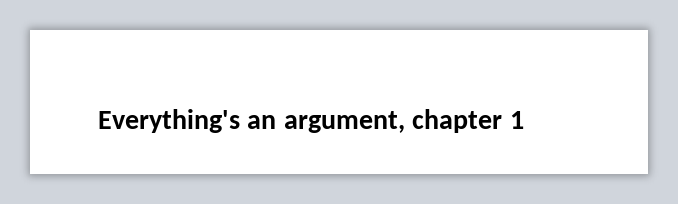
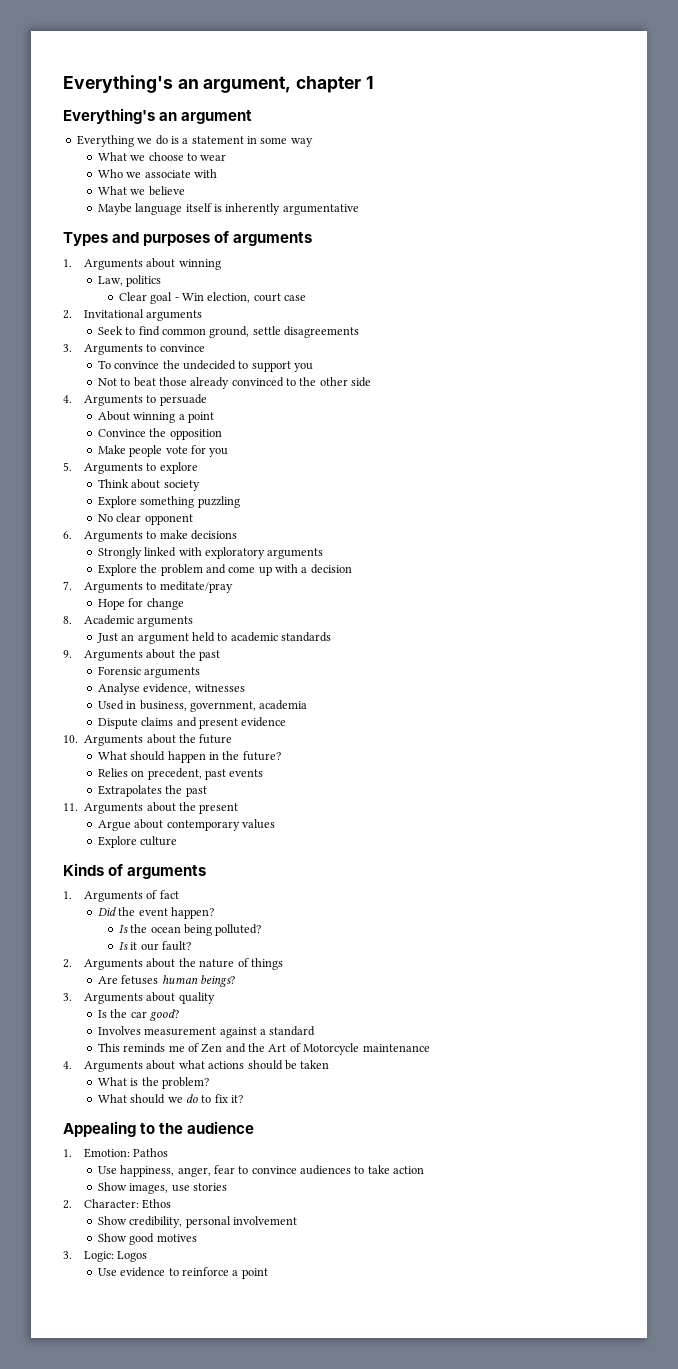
+ Everything's an argument
+ Everything we do is a statement in some way
+ What we choose to wear
+ Who we associate with
+ What we believe
+ Maybe language itself is inherently argumentative
+ Types and purposes of arguments
+ 1. Arguments about winning
+ Law, politics
+ Clear goal - Win election, court case
+ 2. Invitational arguments
+ Seek to find common ground, settle disagreements
+ 3. Arguments to convince
+ To convince the undecided to support you
+ Not to beat those already convinced to the other side
+ 4. Arguments to persuade
+ About winning a point
+ Convince the opposition
+ Make people vote for you
+ 5. Arguments to explore
+ Think about society
+ Explore something puzzling
+ No clear opponent
+ 6. Arguments to make decisions
+ Strongly linked with exploratory arguments
+ Explore the problem and come up with a decision
+ 7. Arguments to meditate/pray
+ Hope for change
+ 8. Academic arguments
+ Just an argument held to academic standards
+ 9. Arguments about the past
+ Forensic arguments
+ Analyse evidence, witnesses
+ Used in business, government, academia
+ Dispute claims and present evidence
+ 10. Arguments about the future
+ What should happen in the future?
+ Relies on precedent, past events
+ Extrapolates the past
+ 11. Arguments about the present
+ Argue about contemporary values
+ Explore culture
+ Kinds of arguments
+ 1. Arguments of fact
+ Did the event happen?
+ Is the ocean being polluted?
+ Is it our fault?
+ 2. Arguments about the nature of things
+ Are fetuses human beings?
+ 3. Arguments about quality
+ Is the car good?
+ Involves measurement against a standard
+ This reminds me of Zen and the Art of Motorcycle maintenance
+ 4. Arguments about what actions should be taken
+ What is the problem?
+ What should we do to fix it?
+ Appealing to the audience
+ 1. Emotion: Pathos
+ Use happiness, anger, fear to convince audiences to take action
+ Show images, use stories
+ 2. Character: Ethos
+ Show credibility, personal involvement
+ Show good motives
+ 3. Logic: Logos
+ Use evidence to reinforce a point

